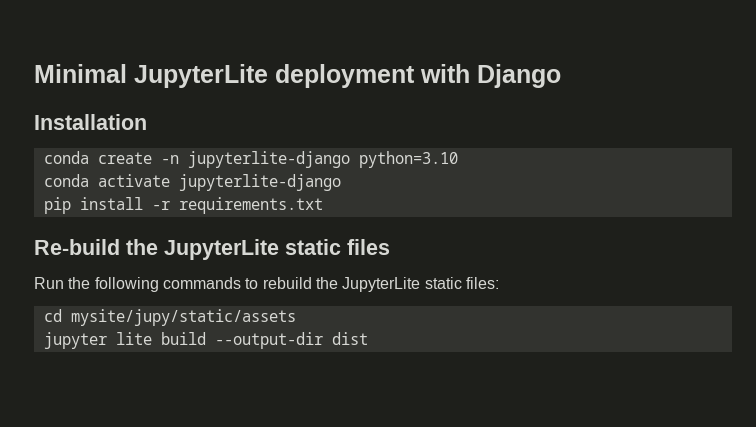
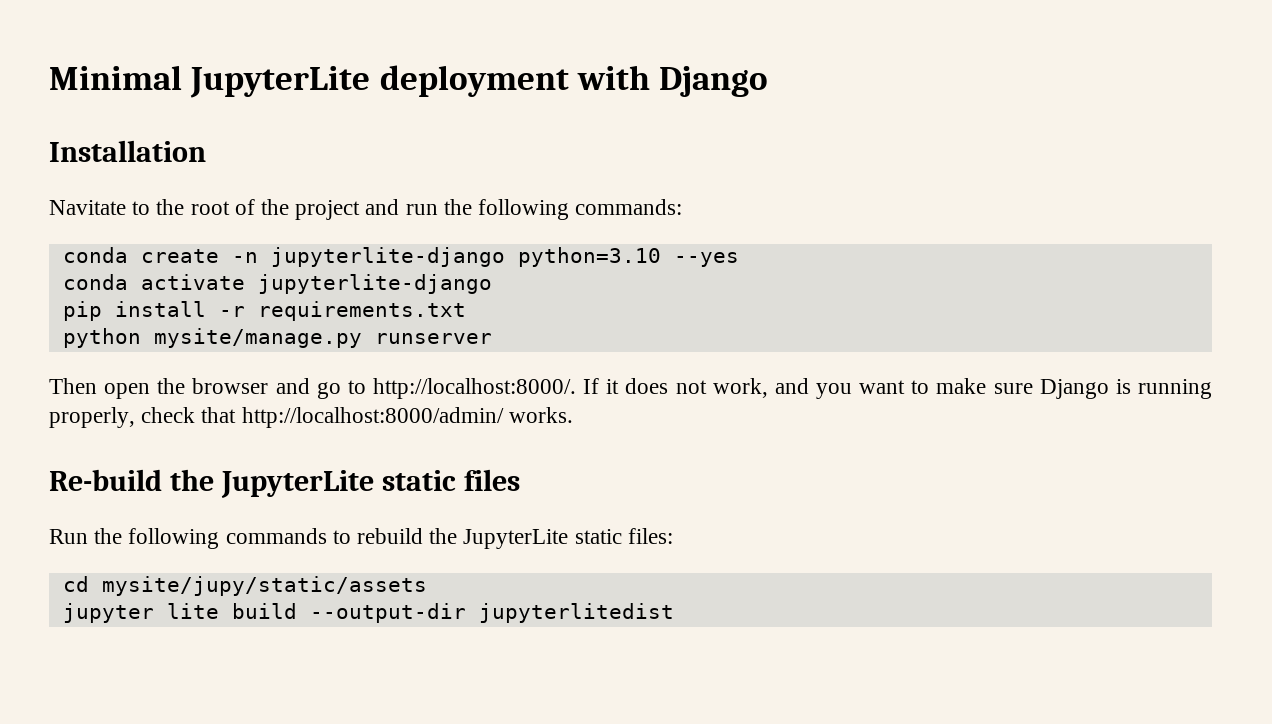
+ Navitate to the root of the project and run the following commands:
- conda create -n jupyterlite-django python=3.10
+ conda create -n jupyterlite-django python=3.10 --yes
+ python mysite/manage.py runserver
+ Then open the browser and go to http://localhost:8000/. If it does not work, and you want to make sure Django is running properly, check that http://localhost:8000/admin/ works.
- jupyter lite build --output-dir dist
+ jupyter lite build --output-dir jupyterlitedist

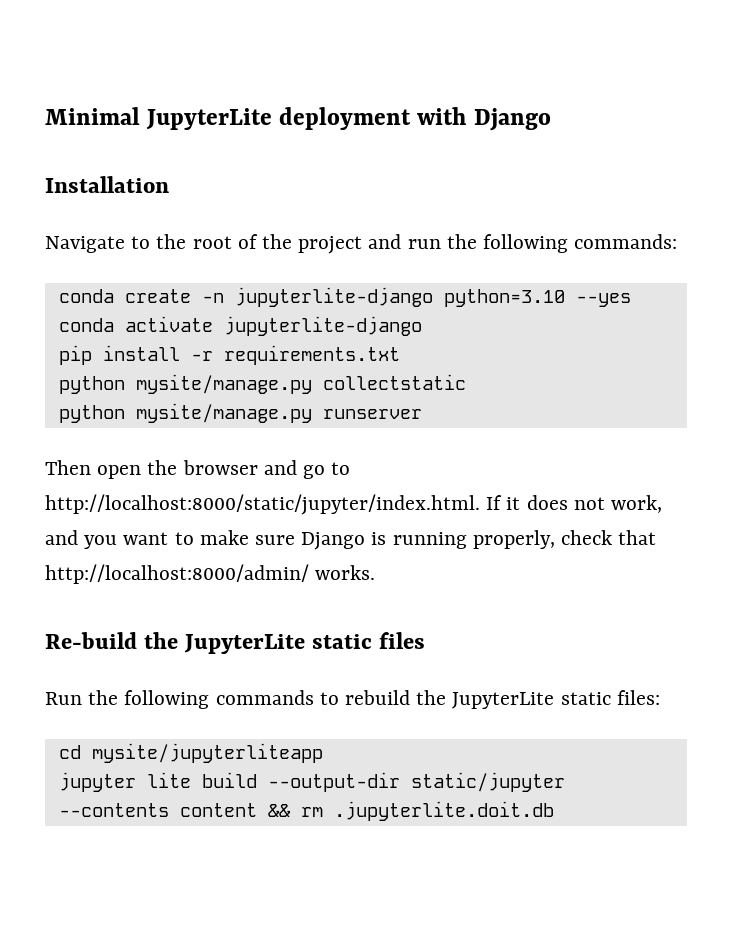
- Navitate to the root of the project and run the following commands:
+ Navigate to the root of the project and run the following commands:
+ python mysite/manage.py collectstatic
- Then open the browser and go to http://localhost:8000/. If it does not work, and you want to make sure Django is running properly, check that http://localhost:8000/admin/ works.
+ Then open the browser and go to http://localhost:8000/static/jupyter/index.html. If it does not work, and you want to make sure Django is running properly, check that http://localhost:8000/admin/ works.
- cd mysite/jupy/static/assets
+ cd mysite/jupyterliteapp
- jupyter lite build --output-dir jupyterlitedist
+ jupyter lite build --output-dir static/jupyter --contents content && rm .jupyterlite.doit.db

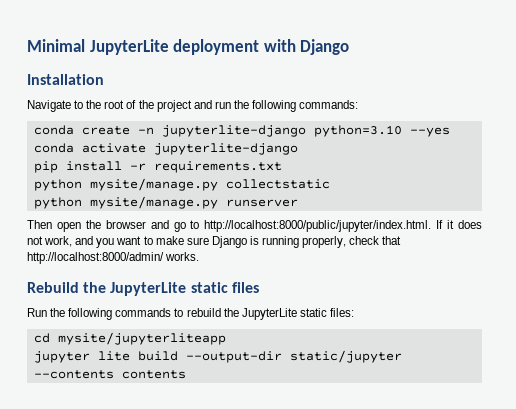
- Then open the browser and go to http://localhost:8000/static/jupyter/index.html. If it does not work, and you want to make sure Django is running properly, check that http://localhost:8000/admin/ works.
+ Then open the browser and go to http://localhost:8000/public/jupyter/index.html. If it does not work, and you want to make sure Django is running properly, check that http://localhost:8000/admin/ works.
- Re-build the JupyterLite static files
+ Rebuild the JupyterLite static files
- jupyter lite build --output-dir static/jupyter --contents content && rm .jupyterlite.doit.db
+ jupyter lite build --output-dir static/jupyter --contents contents

